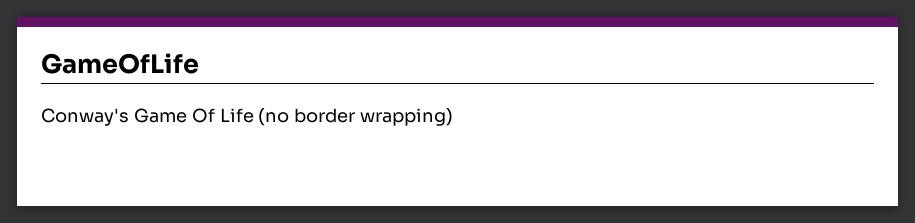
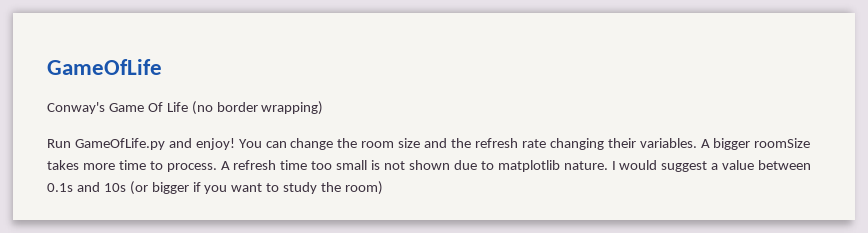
+ Run GameOfLife.py and enjoy! You can change the room size and the refresh rate changing their variables. A bigger roomSize takes more time to process. A refresh time too small is not shown due to matplotlib nature. I would suggest a value between 0.1s and 10s (or bigger if you want to study the room)

